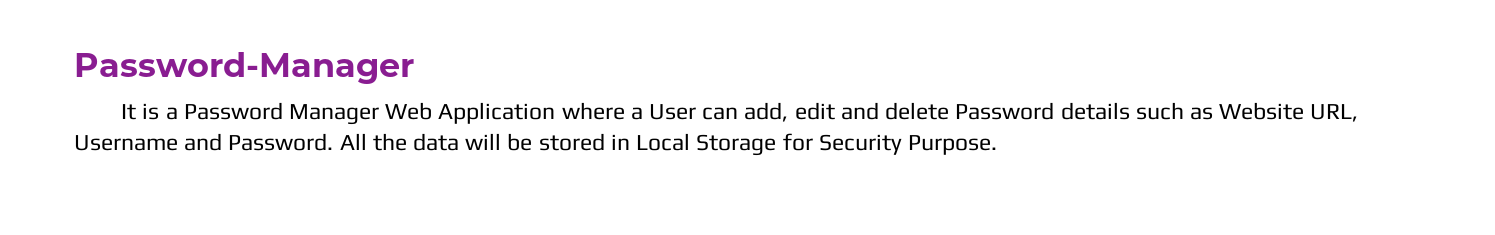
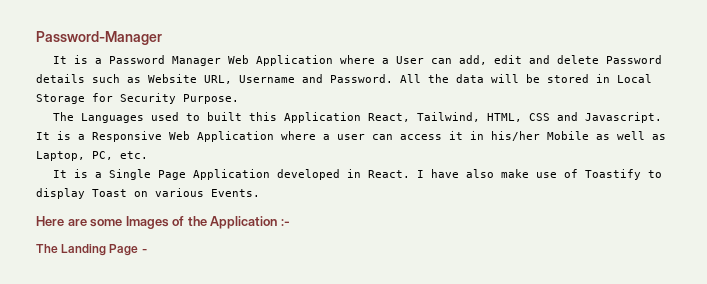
+ The Languages used to built this Application React, Tailwind, HTML, CSS and Javascript. It is a Responsive Web Application where a user can access it in his/her Mobile as well as Laptop, PC, etc.
+ It is a Single Page Application developed in React. I have also make use of Toastify to display Toast on various Events.
+ Here are some Images of the Application :-
+ The Landing Page -

